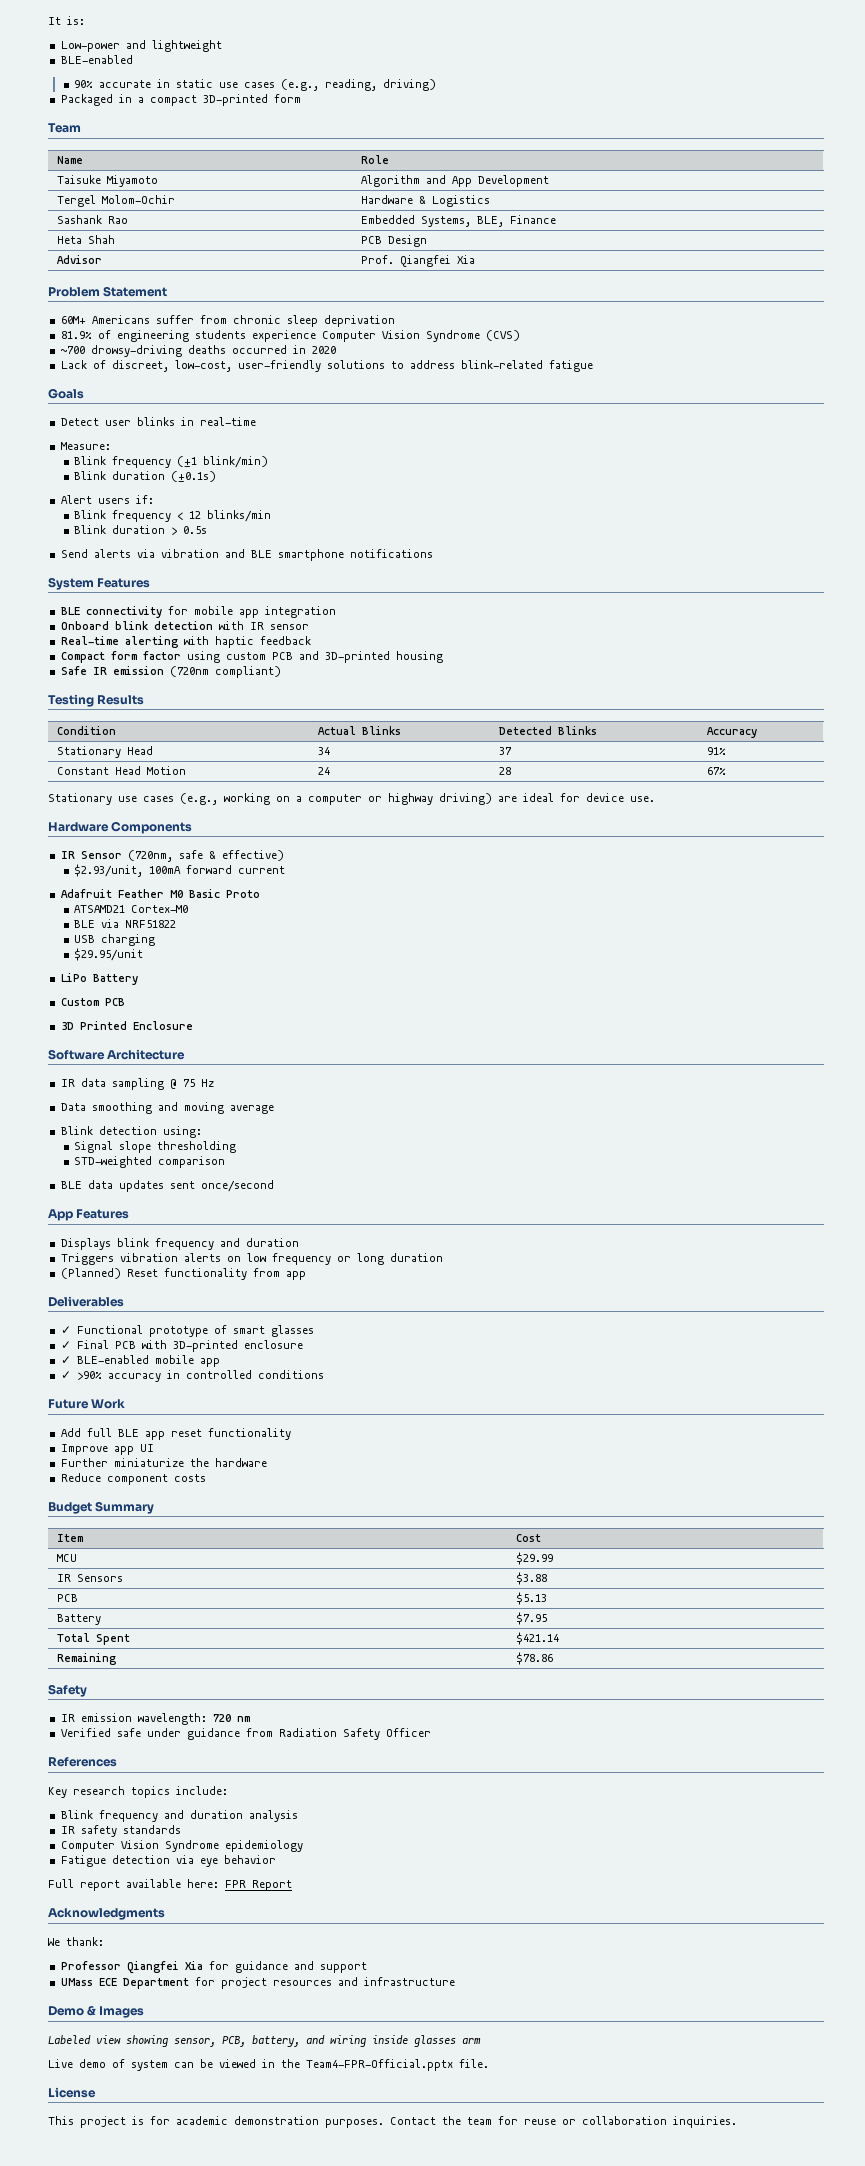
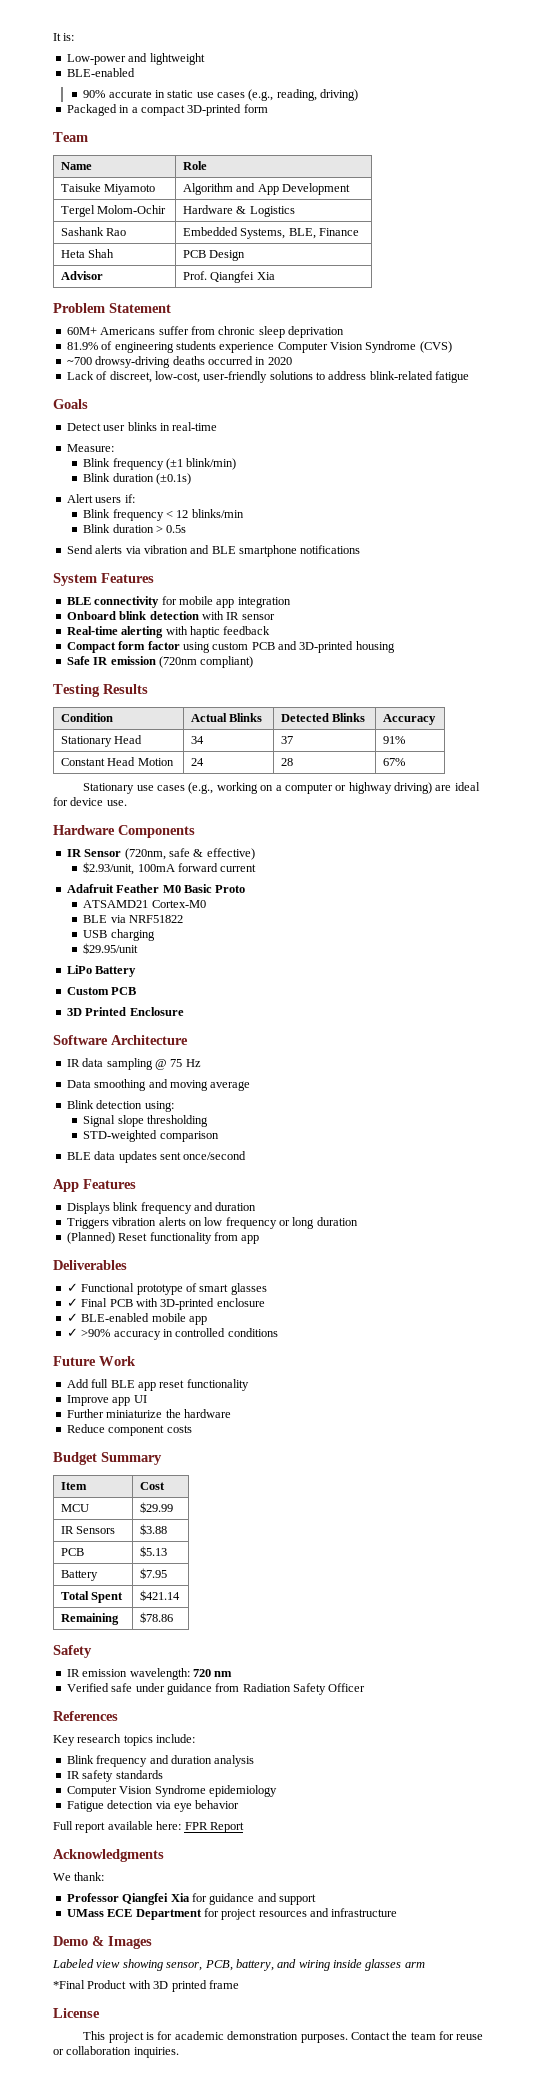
- Live demo of system can be viewed in the Team4-FPR-Official.pptx file.
+ *Final Product with 3D printed frame

